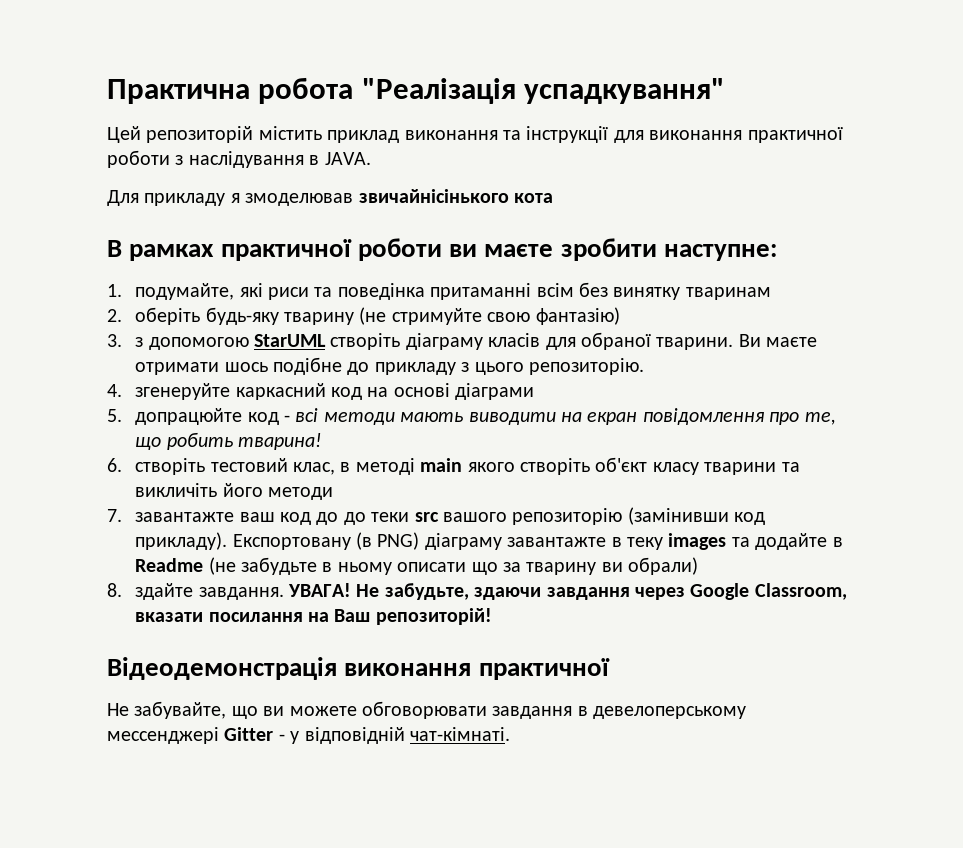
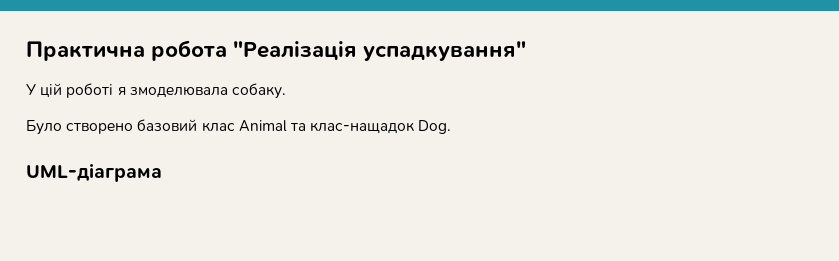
- Цей репозиторій містить приклад виконання та інструкції для виконання практичної роботи з наслідування в JAVA.
- Для прикладу я змоделював звичайнісінького кота
- В рамках практичної роботи ви маєте зробити наступне:
- 1. подумайте, які риси та поведінка притаманні всім без винятку тваринам
- 2. оберіть будь-яку тварину (не стримуйте свою фантазію)
- 3. з допомогою StarUML створіть діаграму класів для обраної тварини. Ви маєте отримати шось подібне до прикладу з цього репозиторію.
- 4. згенеруйте каркасний код на основі діаграми
- 5. допрацюйте код - всі методи мають виводити на екран повідомлення про те, що робить тварина!
- 6. створіть тестовий клас, в методі main якого створіть об'єкт класу тварини та викличіть його методи
- 7. завантажте ваш код до до теки src вашого репозиторію (замінивши код прикладу). Експортовану (в PNG) діаграму завантажте в теку images та додайте в Readme (не забудьте в ньому описати що за тварину ви обрали)
- 8. здайте завдання. УВАГА! Не забудьте, здаючи завдання через Google Classroom, вказати посилання на Ваш репозиторій!
- Відеодемонстрація виконання практичної
- Не забувайте, що ви можете обговорювати завдання в девелоперському мессенджері Gitter - у відповідній чат-кімнаті.
+ У цій роботі я змоделювала собаку.
+ Було створено базовий клас Animal та клас-нащадок Dog.
+ UML-діаграма

